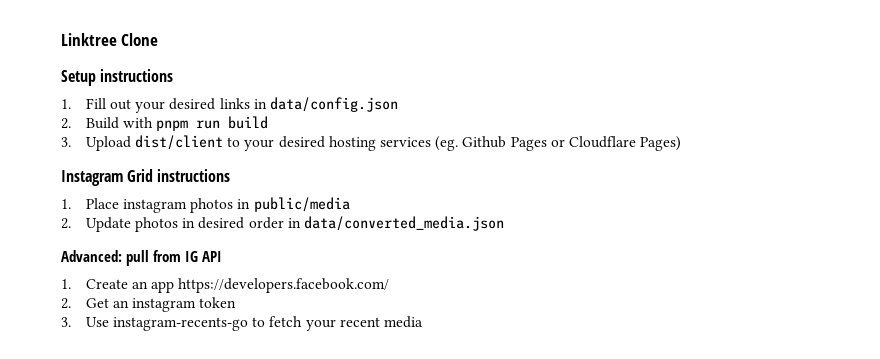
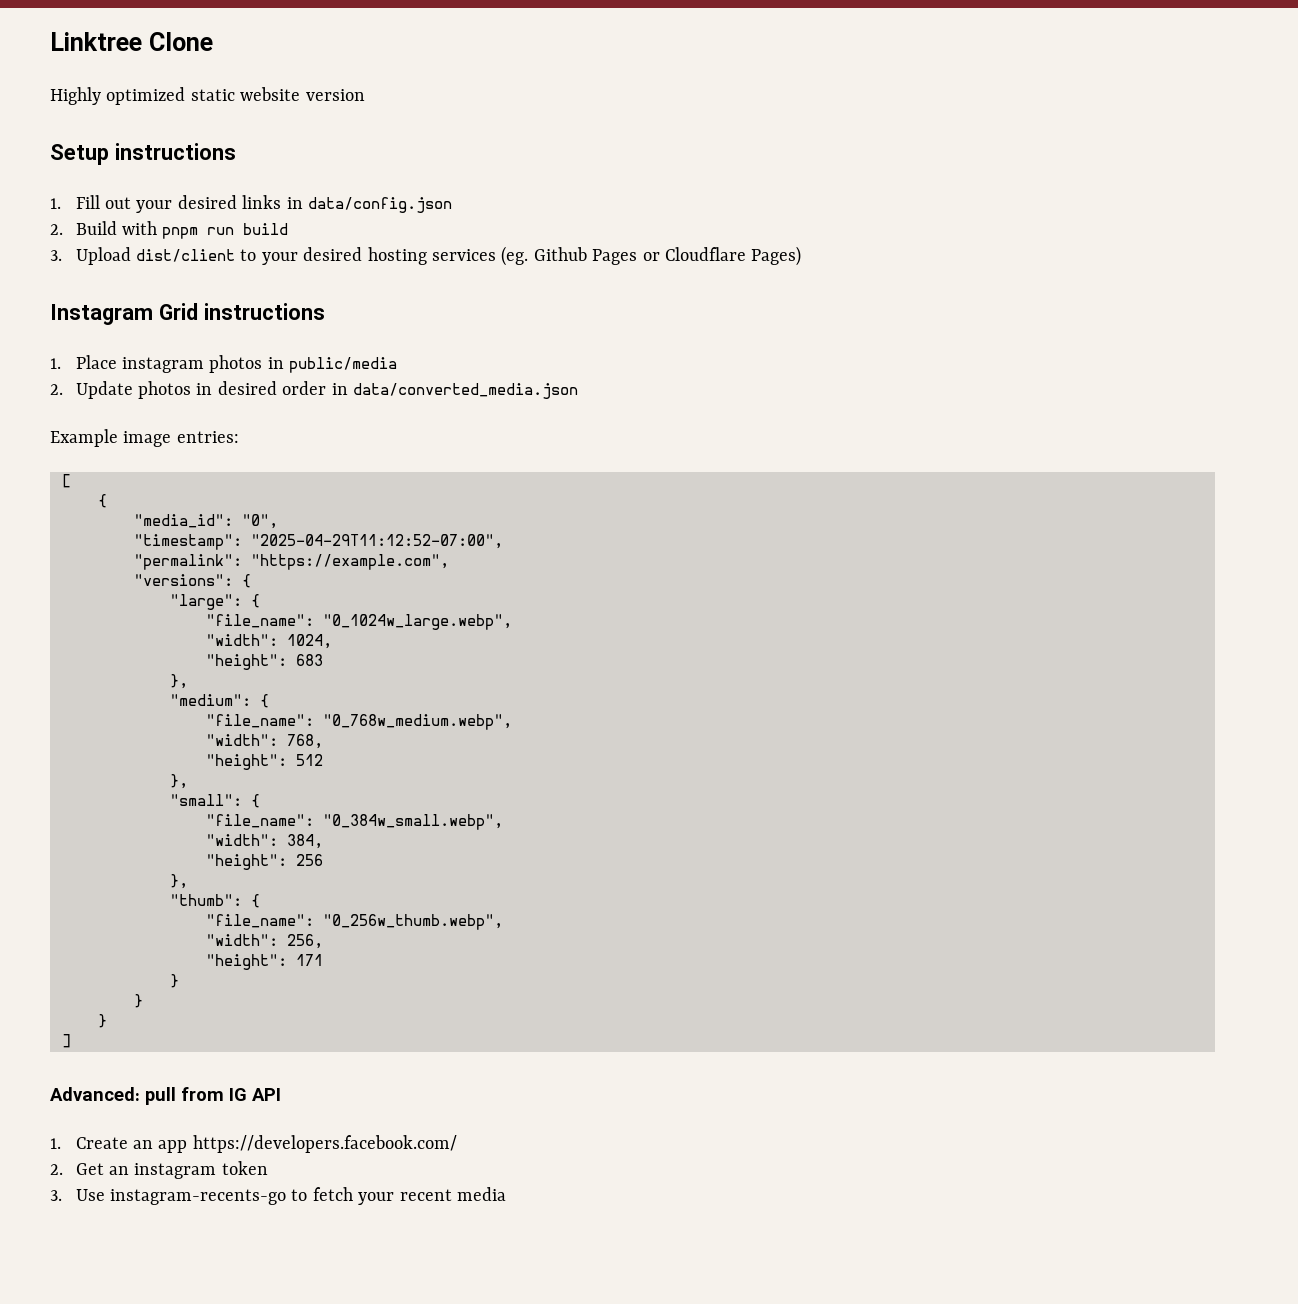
+ Highly optimized static website version
+ Example image entries:
+ [
+ {
+ "media_id": "0",
+ "timestamp": "2025-04-29T11:12:52-07:00",
+ "permalink": "https://example.com",
+ "versions": {
+ "large": {
+ "file_name": "0_1024w_large.webp",
+ "width": 1024,
+ "height": 683
+ },
+ "medium": {
+ "file_name": "0_768w_medium.webp",
+ "width": 768,
+ "height": 512
+ },
+ "small": {
+ "file_name": "0_384w_small.webp",
+ "width": 384,
+ "height": 256
+ },
+ "thumb": {
+ "file_name": "0_256w_thumb.webp",
+ "width": 256,
+ "height": 171
+ }
+ }
+ }
+ ]

